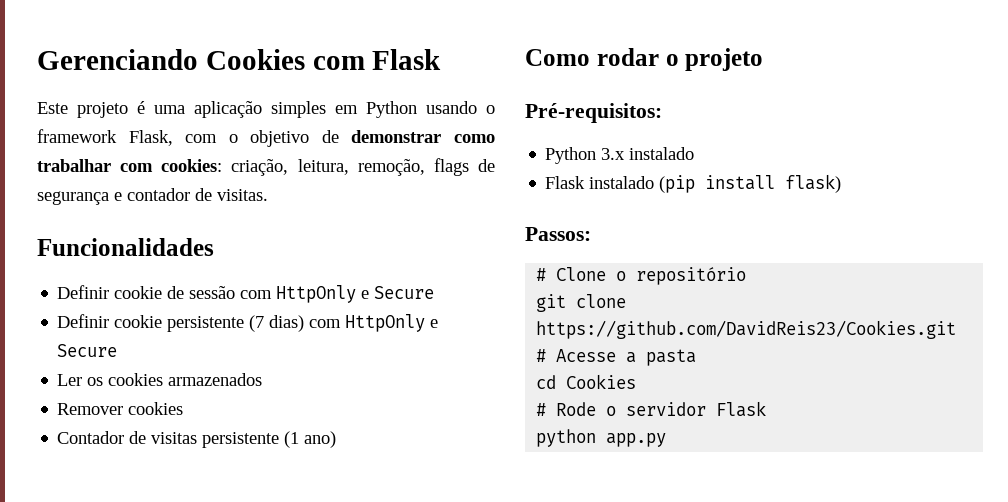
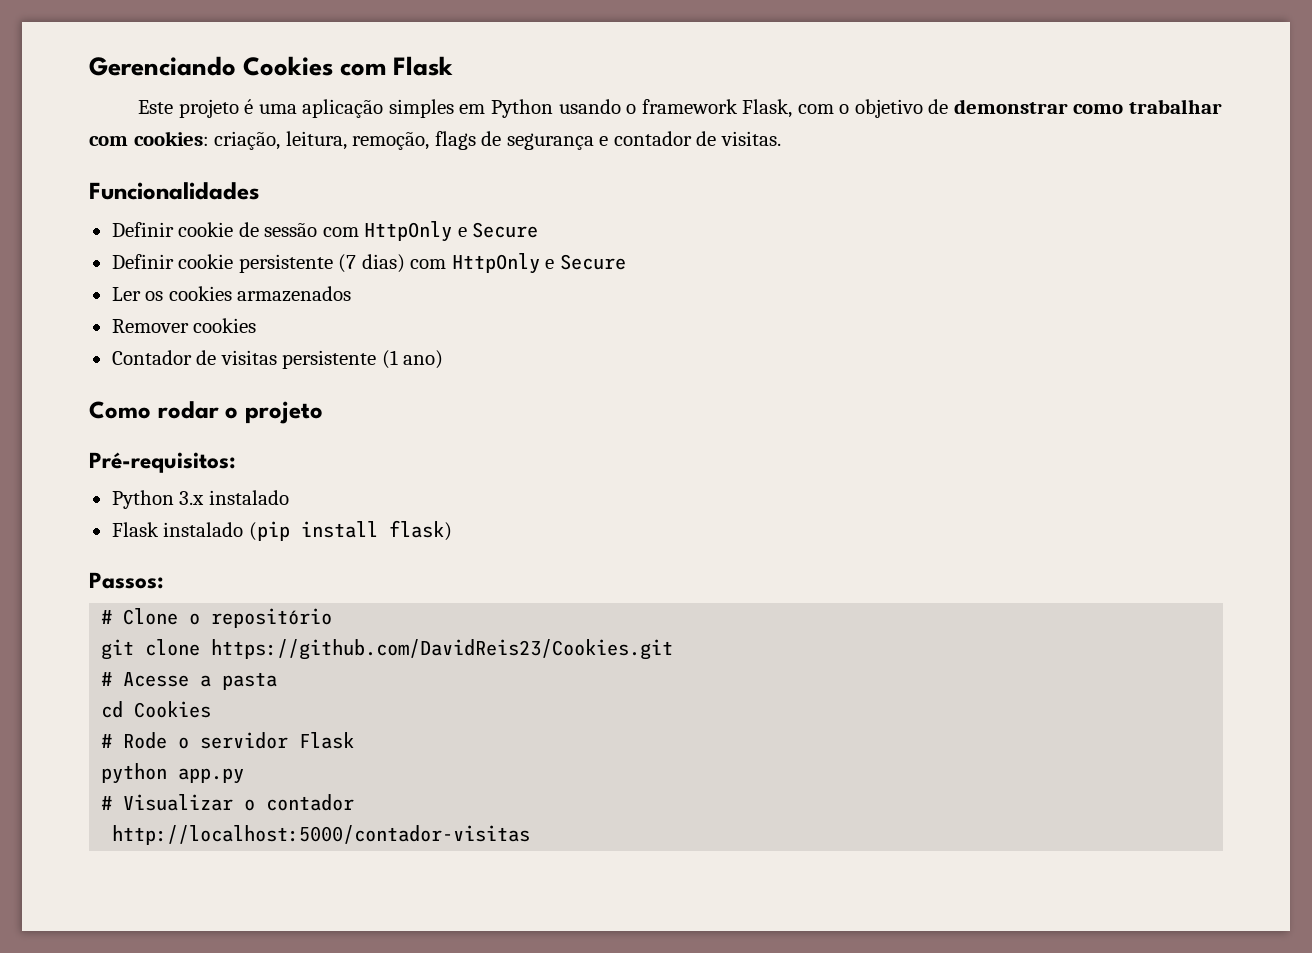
+ # Visualizar o contador
+ http://localhost:5000/contador-visitas

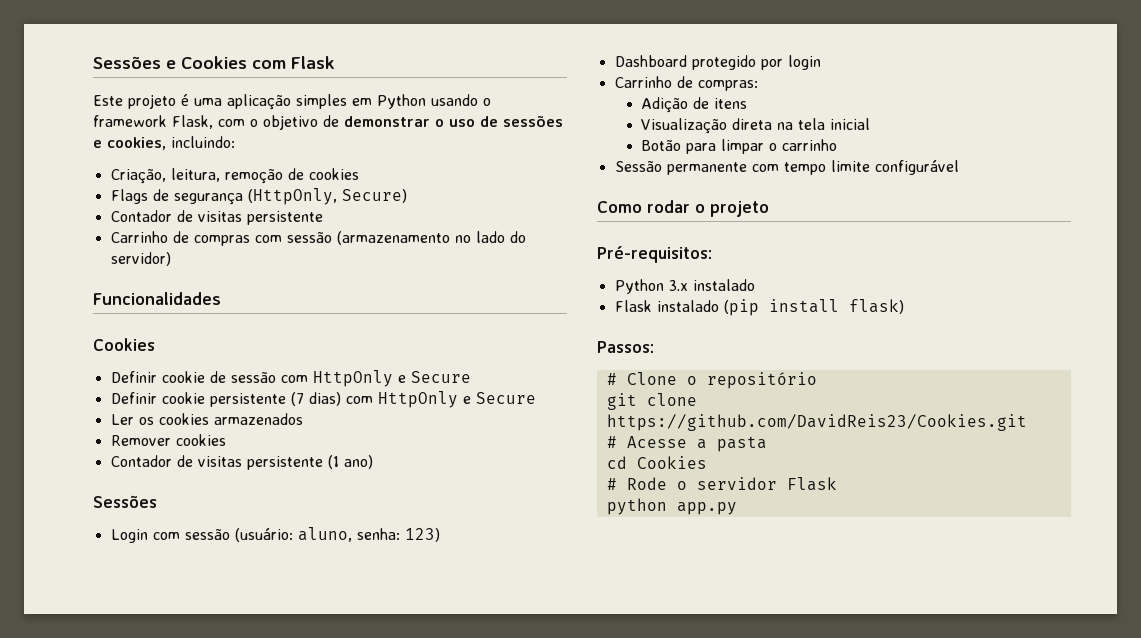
- Gerenciando Cookies com Flask
+ Sessões e Cookies com Flask
- Este projeto é uma aplicação simples em Python usando o framework Flask, com o objetivo de demonstrar como trabalhar com cookies: criação, leitura, remoção, flags de segurança e contador de visitas.
+ Este projeto é uma aplicação simples em Python usando o framework Flask, com o objetivo de demonstrar o uso de sessões e cookies, incluindo:
+ Criação, leitura, remoção de cookies
+ Flags de segurança (HttpOnly, Secure)
+ Contador de visitas persistente
+ Carrinho de compras com sessão (armazenamento no lado do servidor)
  Funcionalidades
+ Cookies
  Contador de visitas persistente (1 ano)
+ Sessões
+ Login com sessão (usuário: aluno, senha: 123)
+ Dashboard protegido por login
+ Carrinho de compras:
+ Adição de itens
+ Visualização direta na tela inicial
+ Botão para limpar o carrinho
+ Sessão permanente com tempo limite configurável
- # Visualizar o contador
- http://localhost:5000/contador-visitas

